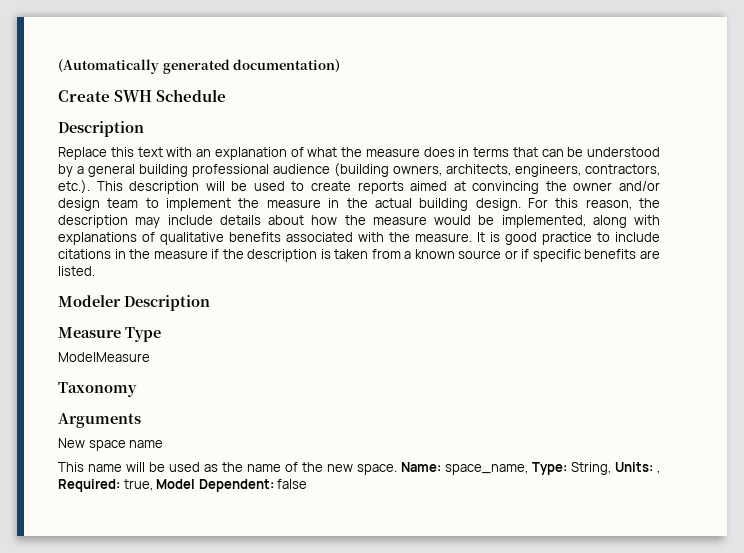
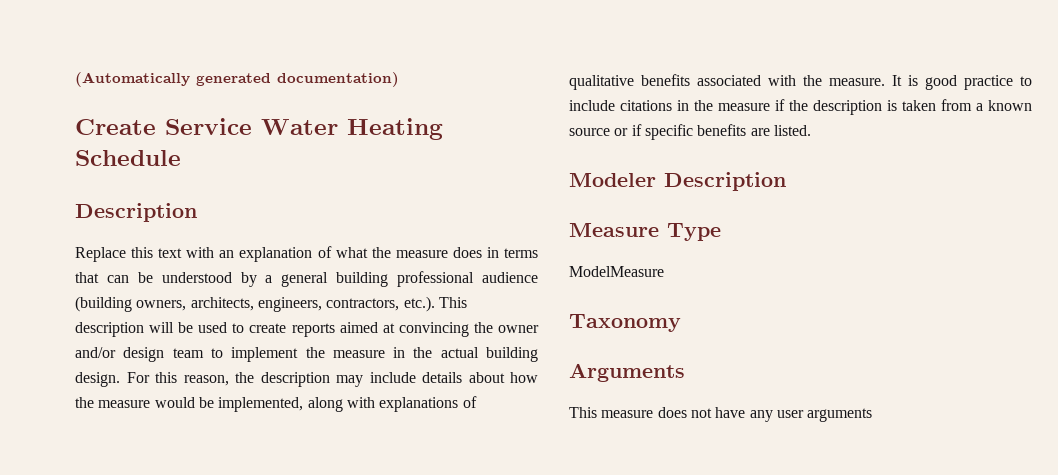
- Create SWH Schedule
+ Create Service Water Heating Schedule
- New space name
- This name will be used as the name of the new space. Name: space_name, Type: String, Units: , Required: true, Model Dependent: false
+ This measure does not have any user arguments

